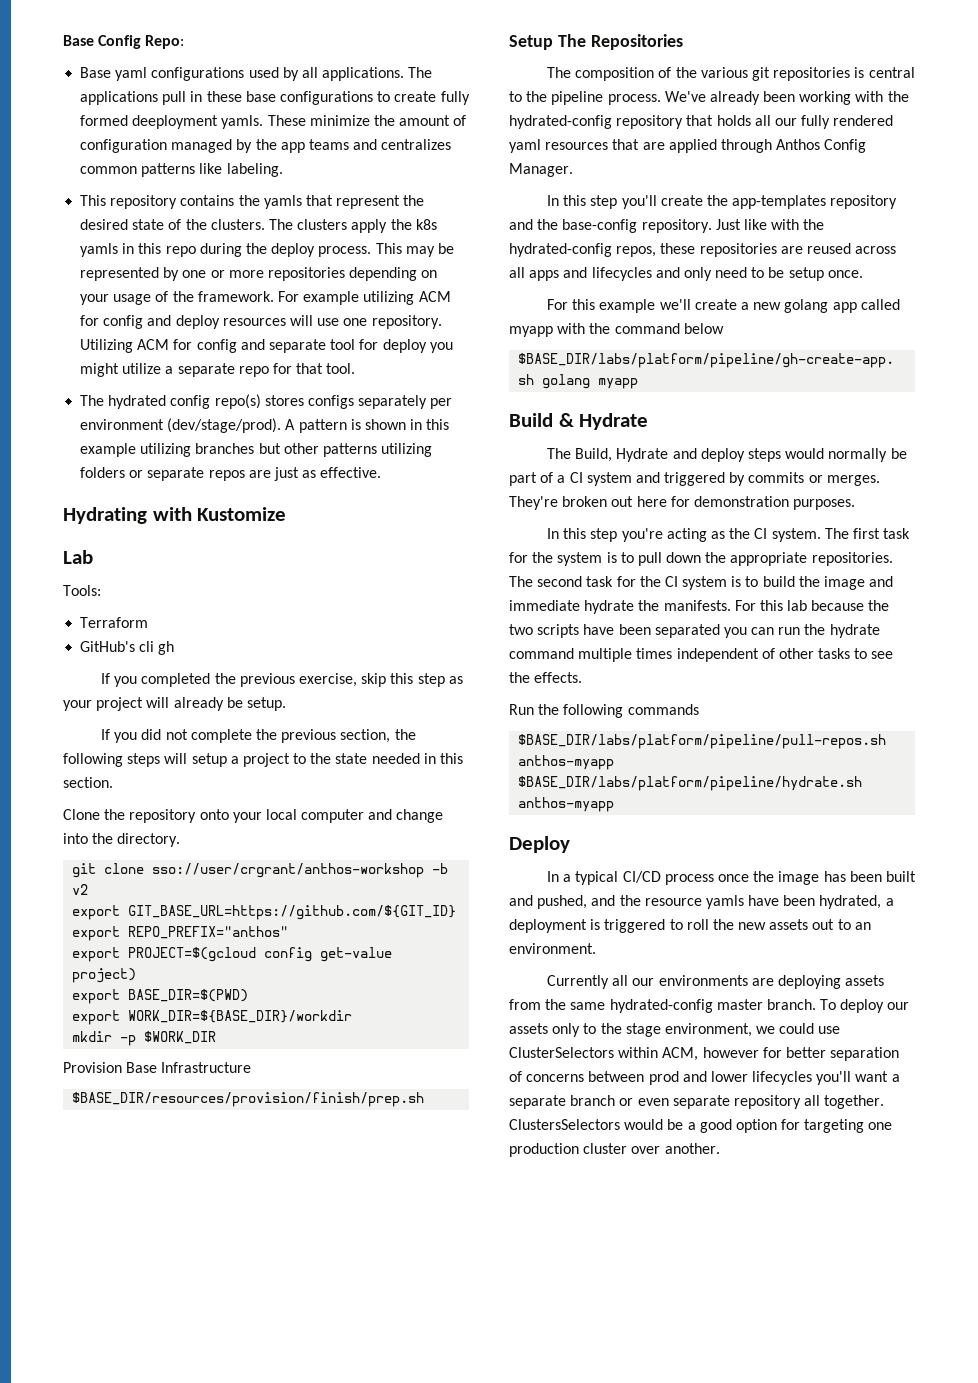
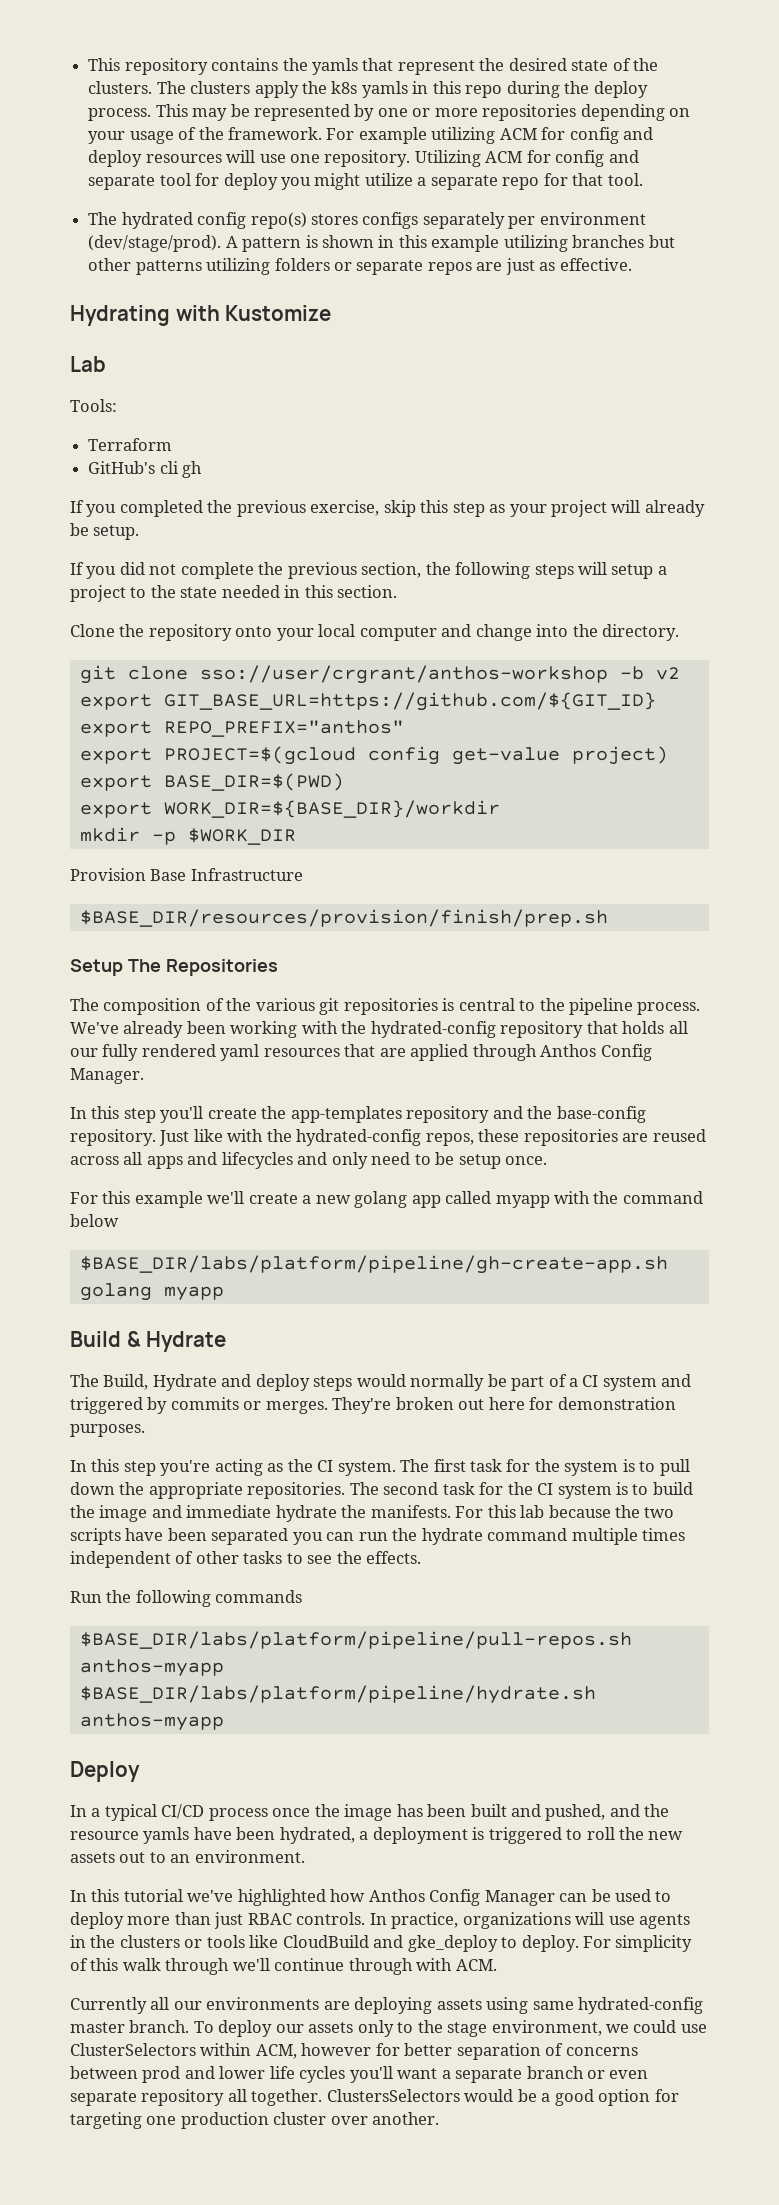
- Base Config Repo:
- Base yaml configurations used by all applications. The applications pull in these base configurations to create fully formed deeployment yamls. These minimize the amount of configuration managed by the app teams and centralizes common patterns like labeling.
+ In this tutorial we've highlighted how Anthos Config Manager can be used to deploy more than just RBAC controls. In practice, organizations will use agents in the clusters or tools like CloudBuild and gke_deploy to deploy. For simplicity of this walk through we'll continue through with ACM.
- Currently all our environments are deploying assets from the same hydrated-config master branch.
+ Currently all our environments are deploying assets using same hydrated-config master branch.
- To deploy our assets only to the stage environment, we could use ClusterSelectors within ACM, however for better separation of concerns between prod and lower lifecycles you'll want a separate branch or even separate repository all together.
+ To deploy our assets only to the stage environment, we could use ClusterSelectors within ACM, however for better separation of concerns between prod and lower life cycles you'll want a separate branch or even separate repository all together.

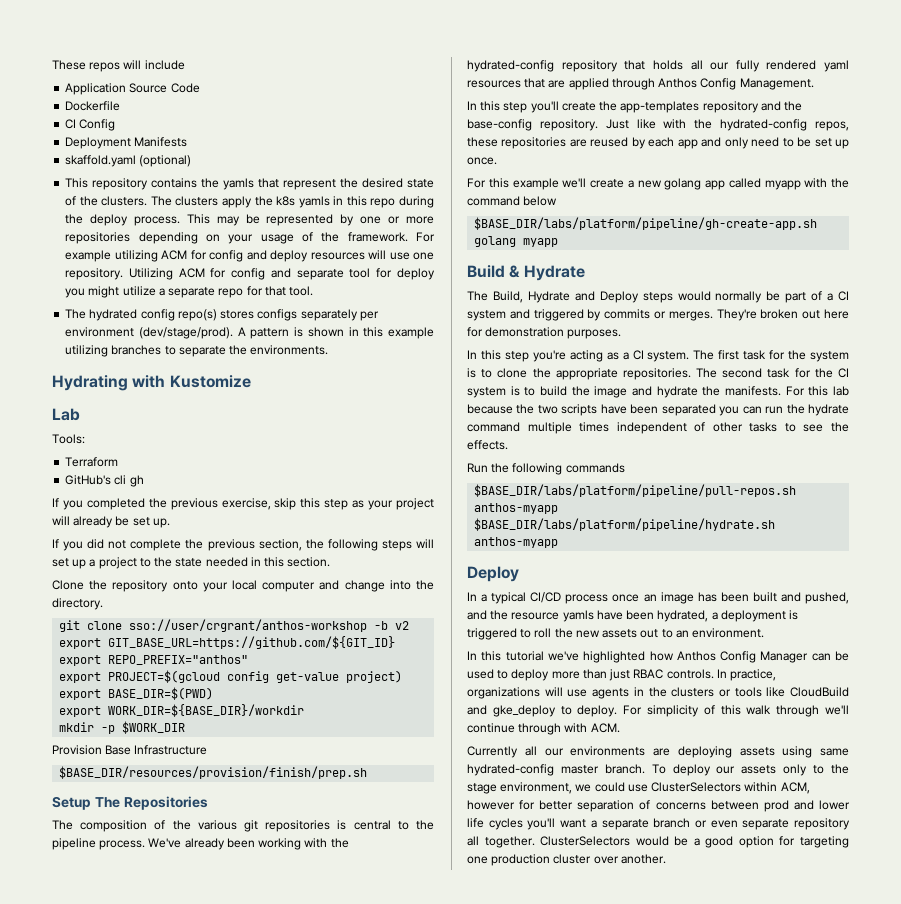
+ These repos will include
+ Application Source Code
+ Dockerfile
+ CI Config
+ Deployment Manifests
+ skaffold.yaml (optional)
- A pattern is shown in this example utilizing branches but other patterns utilizing folders or separate repos are just as effective.
+ A pattern is shown in this example utilizing branches to separate the environments.
- If you completed the previous exercise, skip this step as your project will already be setup.
+ If you completed the previous exercise, skip this step as your project will already be set up.
- If you did not complete the previous section, the following steps will setup a project to the state needed in this section.
+ If you did not complete the previous section, the following steps will set up a project to the state needed in this section.
- We've already been working with the hydrated-config repository that holds all our fully rendered yaml resources that are applied through Anthos Config Manager.
+ We've already been working with the hydrated-config repository that holds all our fully rendered yaml resources that are applied through Anthos Config Management.
- Just like with the hydrated-config repos, these repositories are reused across all apps and lifecycles and only need to be setup once.
+ Just like with the hydrated-config repos, these repositories are reused by each app and only need to be set up once.
- The Build, Hydrate and deploy steps would normally be part of a CI system and triggered by commits or merges.
+ The Build, Hydrate and Deploy steps would normally be part of a CI system and triggered by commits or merges.
- In this step you're acting as the CI system.
+ In this step you're acting as a CI system.
- The first task for the system is to pull down the appropriate repositories.
+ The first task for the system is to clone the appropriate repositories.
- The second task for the CI system is to build the image and immediate hydrate the manifests.
+ The second task for the CI system is to build the image and hydrate the manifests.
- In a typical CI/CD process once the image has been built and pushed, and the resource yamls have been hydrated, a deployment is triggered to roll the new assets out to an environment.
+ In a typical CI/CD process once an image has been built and pushed, and the resource yamls have been hydrated, a deployment is triggered to roll the new assets out to an environment.
- ClustersSelectors would be a good option for targeting one production cluster over another.
+ ClusterSelectors would be a good option for targeting one production cluster over another.

